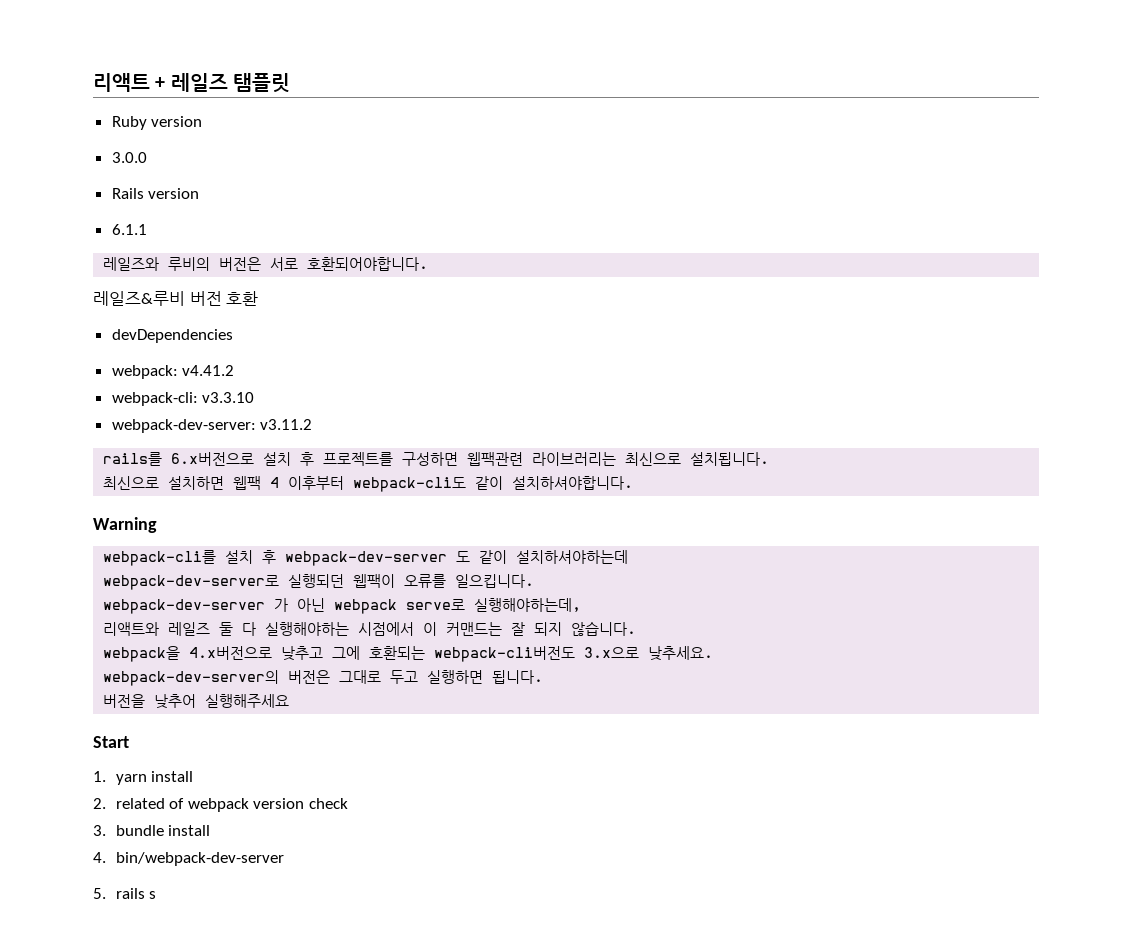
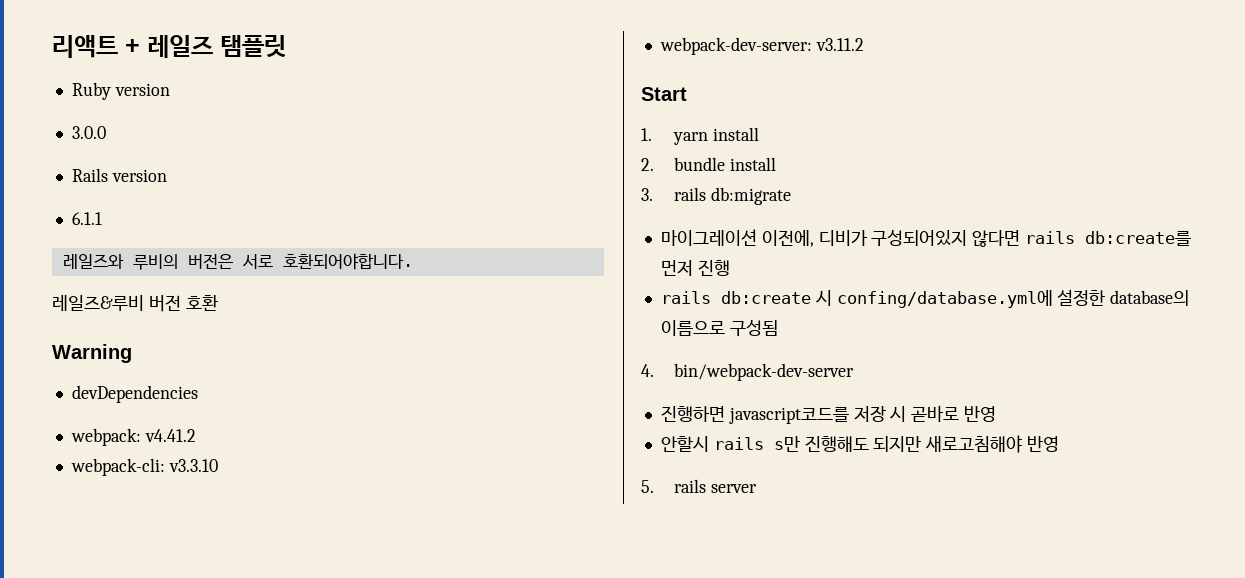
+ Warning
- rails를 6.x버전으로 설치 후 프로젝트를 구성하면 웹팩관련 라이브러리는 최신으로 설치됩니다.
- 최신으로 설치하면 웹팩 4 이후부터 webpack-cli도 같이 설치하셔야합니다.
- Warning
- webpack-cli를 설치 후 webpack-dev-server 도 같이 설치하셔야하는데
- webpack-dev-server로 실행되던 웹팩이 오류를 일으킵니다.
- webpack-dev-server 가 아닌 webpack serve로 실행해야하는데,
- 리액트와 레일즈 둘 다 실행해야하는 시점에서 이 커맨드는 잘 되지 않습니다.
- webpack을 4.x버전으로 낮추고 그에 호환되는 webpack-cli버전도 3.x으로 낮추세요.
- webpack-dev-server의 버전은 그대로 두고 실행하면 됩니다.
- 버전을 낮추어 실행해주세요
- 2. related of webpack version check
- 3. bundle install
+ 2. bundle install
+ 3. rails db:migrate
+ 마이그레이션 이전에, 디비가 구성되어있지 않다면 rails db:create를 먼저 진행
+ rails db:create 시 confing/database.yml에 설정한 database의 이름으로 구성됨
  4. bin/webpack-dev-server
+ 진행하면 javascript코드를 저장 시 곧바로 반영
+ 안할시 rails s만 진행해도 되지만 새로고침해야 반영
- 5. rails s
+ 5. rails server

